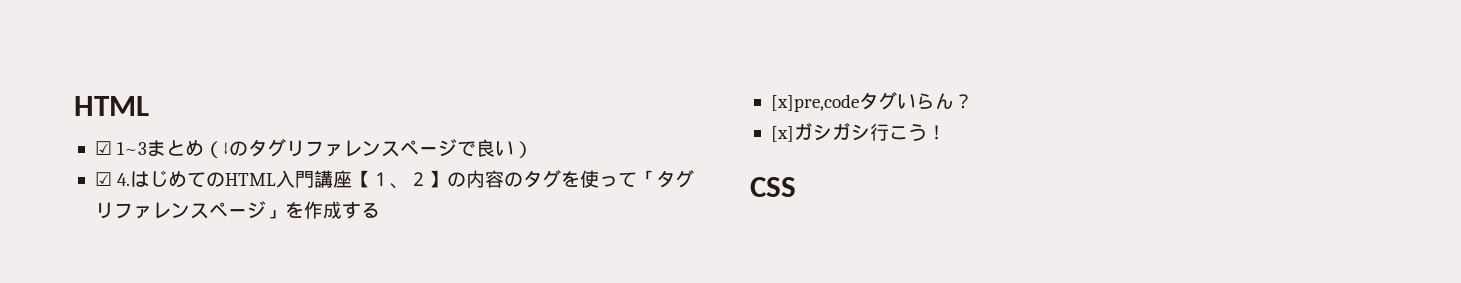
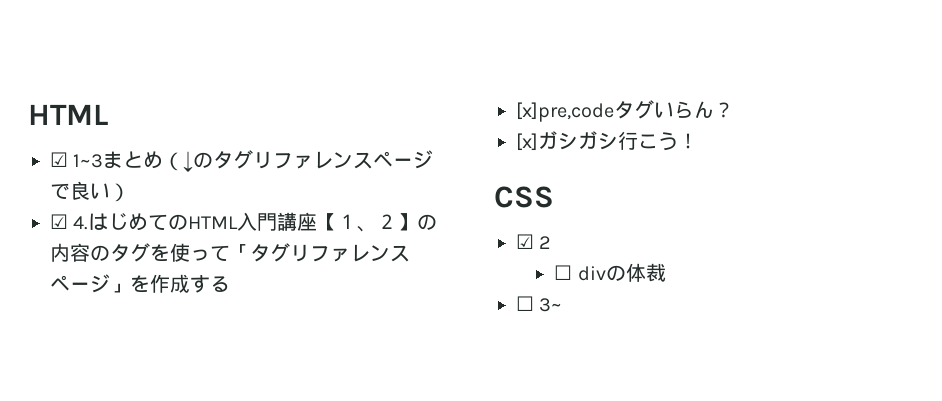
+ ☑ 2
+ ☐ divの体裁
+ ☐ 3~

